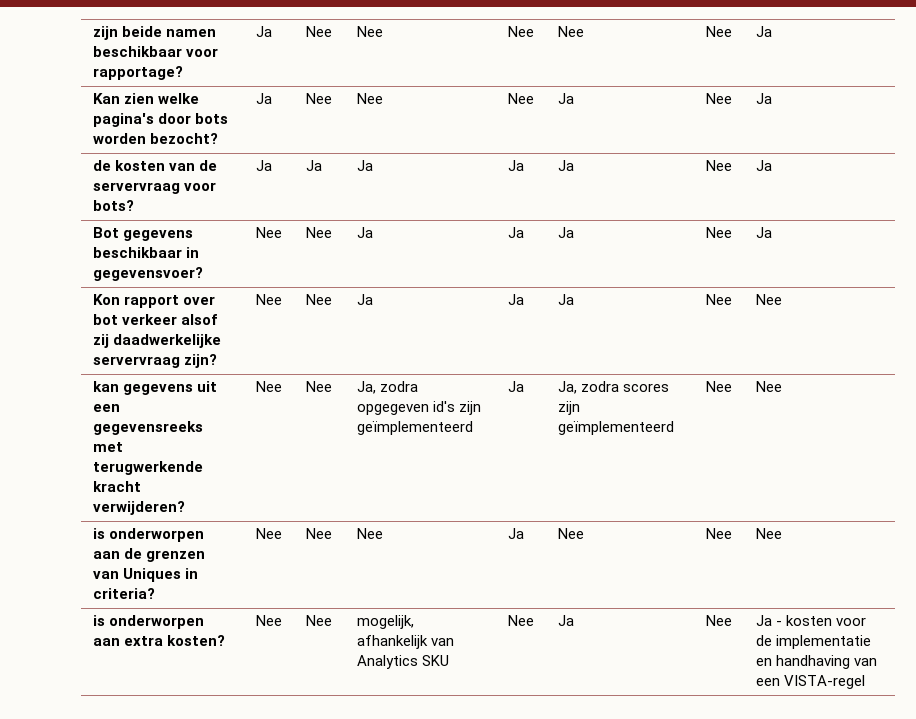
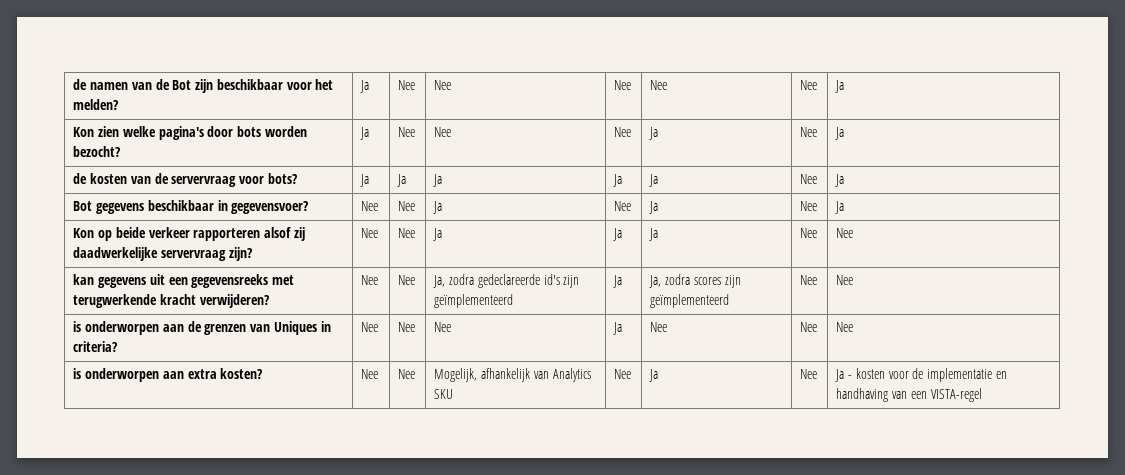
- zijn beide namen beschikbaar voor rapportage? | Ja | Nee | Nee | Nee | Nee | Nee | Ja
+ de namen van de Bot zijn beschikbaar voor het melden? | Ja | Nee | Nee | Nee | Nee | Nee | Ja
- Kan zien welke pagina's door bots worden bezocht? | Ja | Nee | Nee | Nee | Ja | Nee | Ja
+ Kon zien welke pagina's door bots worden bezocht? | Ja | Nee | Nee | Nee | Ja | Nee | Ja
- Bot gegevens beschikbaar in gegevensvoer? | Nee | Nee | Ja | Ja | Ja | Nee | Ja
+ Bot gegevens beschikbaar in gegevensvoer? | Nee | Nee | Ja | Nee | Ja | Nee | Ja
- Kon rapport over bot verkeer alsof zij daadwerkelijke servervraag zijn? | Nee | Nee | Ja | Ja | Ja | Nee | Nee
+ Kon op beide verkeer rapporteren alsof zij daadwerkelijke servervraag zijn? | Nee | Nee | Ja | Ja | Ja | Nee | Nee
- kan gegevens uit een gegevensreeks met terugwerkende kracht verwijderen? | Nee | Nee | Ja, zodra opgegeven id's zijn geïmplementeerd | Ja | Ja, zodra scores zijn geïmplementeerd | Nee | Nee
+ kan gegevens uit een gegevensreeks met terugwerkende kracht verwijderen? | Nee | Nee | Ja, zodra gedeclareerde id's zijn geïmplementeerd | Ja | Ja, zodra scores zijn geïmplementeerd | Nee | Nee
- is onderworpen aan extra kosten? | Nee | Nee | mogelijk, afhankelijk van Analytics SKU | Nee | Ja | Nee | Ja - kosten voor de implementatie en handhaving van een VISTA-regel
+ is onderworpen aan extra kosten? | Nee | Nee | Mogelijk, afhankelijk van Analytics SKU | Nee | Ja | Nee | Ja - kosten voor de implementatie en handhaving van een VISTA-regel

